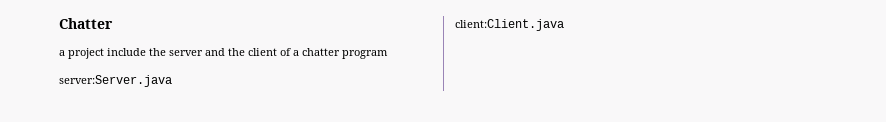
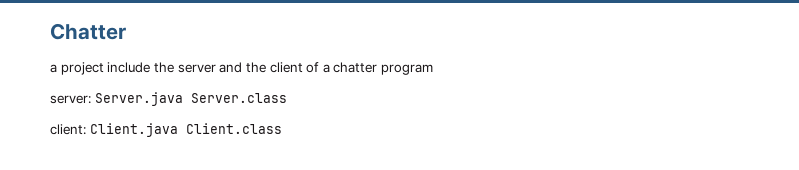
- server:Server.java
- client:Client.java
+ server: Server.java Server.class
+ client: Client.java Client.class

